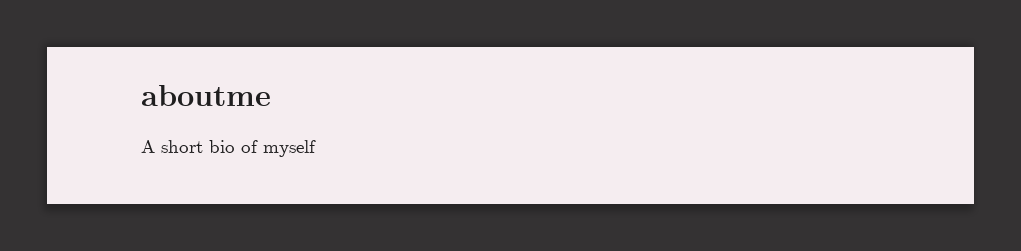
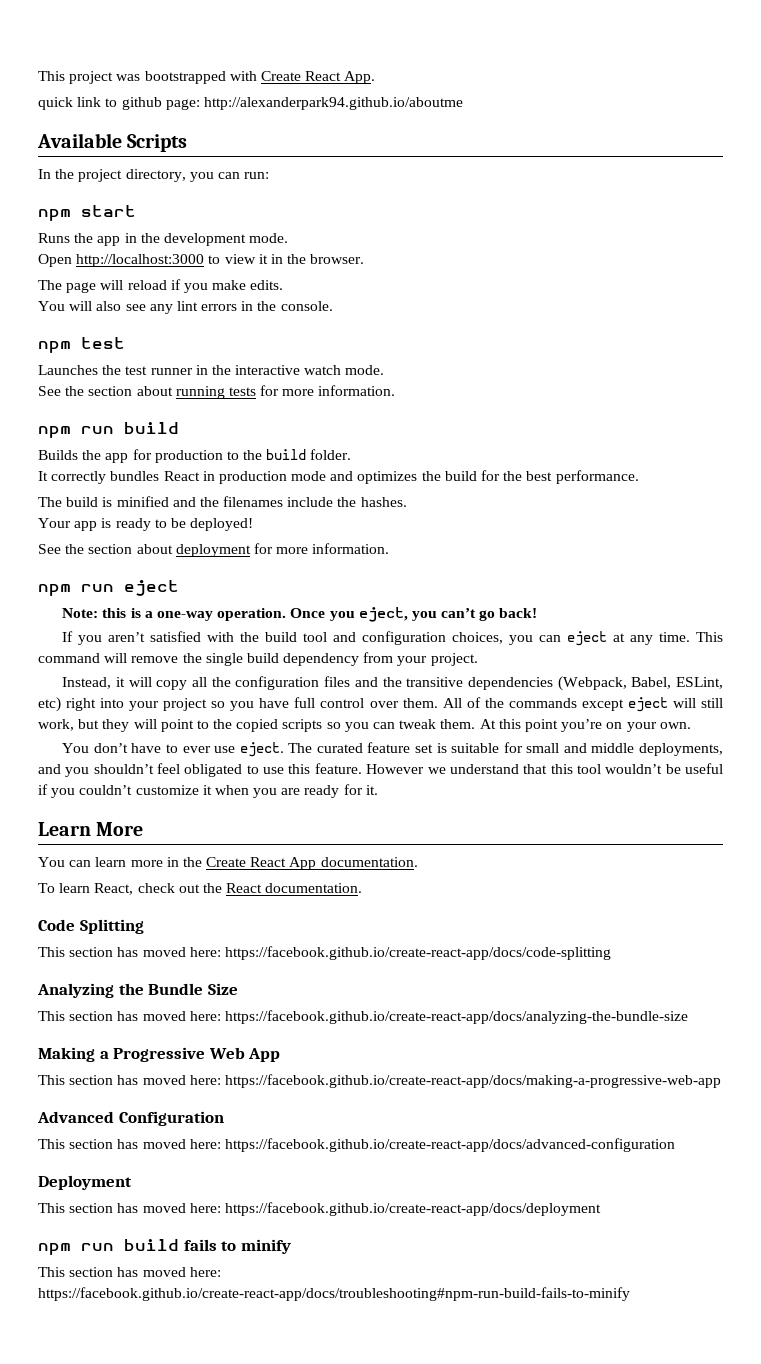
- aboutme
- A short bio of myself
+ This project was bootstrapped with Create React App.
+ quick link to github page: http://alexanderpark94.github.io/aboutme
+ Available Scripts
+ In the project directory, you can run:
+ npm start
+ Runs the app in the development mode.
+ Open http://localhost:3000 to view it in the browser.
+ The page will reload if you make edits.
+ You will also see any lint errors in the console.
+ npm test
+ Launches the test runner in the interactive watch mode.
+ See the section about running tests for more information.
+ npm run build
+ Builds the app for production to the build folder.
+ It correctly bundles React in production mode and optimizes the build for the best performance.
+ The build is minified and the filenames include the hashes.
+ Your app is ready to be deployed!
+ See the section about deployment for more information.
+ npm run eject
+ Note: this is a one-way operation. Once you eject, you can’t go back!
+ If you aren’t satisfied with the build tool and configuration choices, you can eject at any time. This command will remove the single build dependency from your project.
+ Instead, it will copy all the configuration files and the transitive dependencies (Webpack, Babel, ESLint, etc) right into your project so you have full control over them. All of the commands except eject will still work, but they will point to the copied scripts so you can tweak them. At this point you’re on your own.
+ You don’t have to ever use eject. The curated feature set is suitable for small and middle deployments, and you shouldn’t feel obligated to use this feature. However we understand that this tool wouldn’t be useful if you couldn’t customize it when you are ready for it.
+ Learn More
+ You can learn more in the Create React App documentation.
+ To learn React, check out the React documentation.
+ Code Splitting
+ This section has moved here: https://facebook.github.io/create-react-app/docs/code-splitting
+ Analyzing the Bundle Size
+ This section has moved here: https://facebook.github.io/create-react-app/docs/analyzing-the-bundle-size
+ Making a Progressive Web App
+ This section has moved here: https://facebook.github.io/create-react-app/docs/making-a-progressive-web-app
+ Advanced Configuration
+ This section has moved here: https://facebook.github.io/create-react-app/docs/advanced-configuration
+ Deployment
+ This section has moved here: https://facebook.github.io/create-react-app/docs/deployment
+ npm run build fails to minify
+ This section has moved here: https://facebook.github.io/create-react-app/docs/troubleshooting#npm-run-build-fails-to-minify

